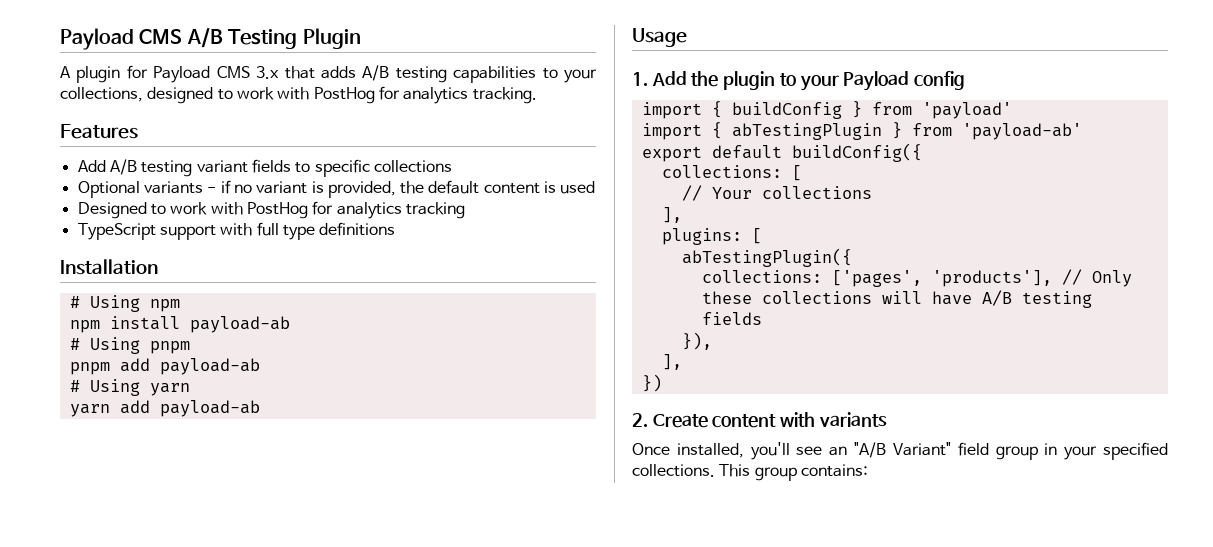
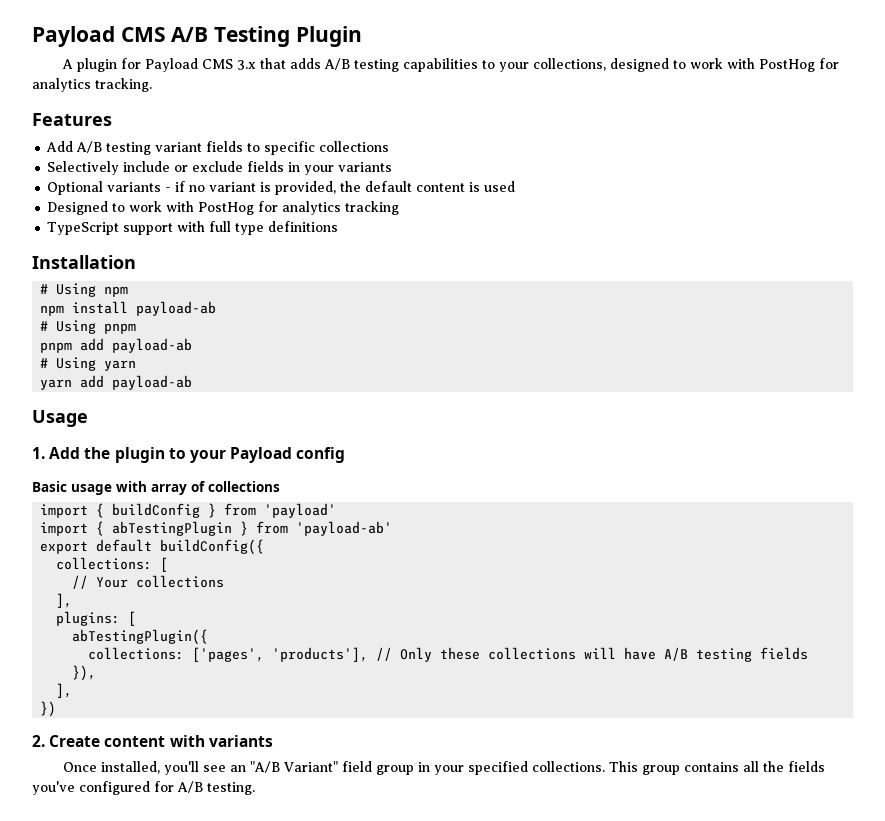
+ Selectively include or exclude fields in your variants
+ Basic usage with array of collections
- This group contains:
+ This group contains all the fields you've configured for A/B testing.

